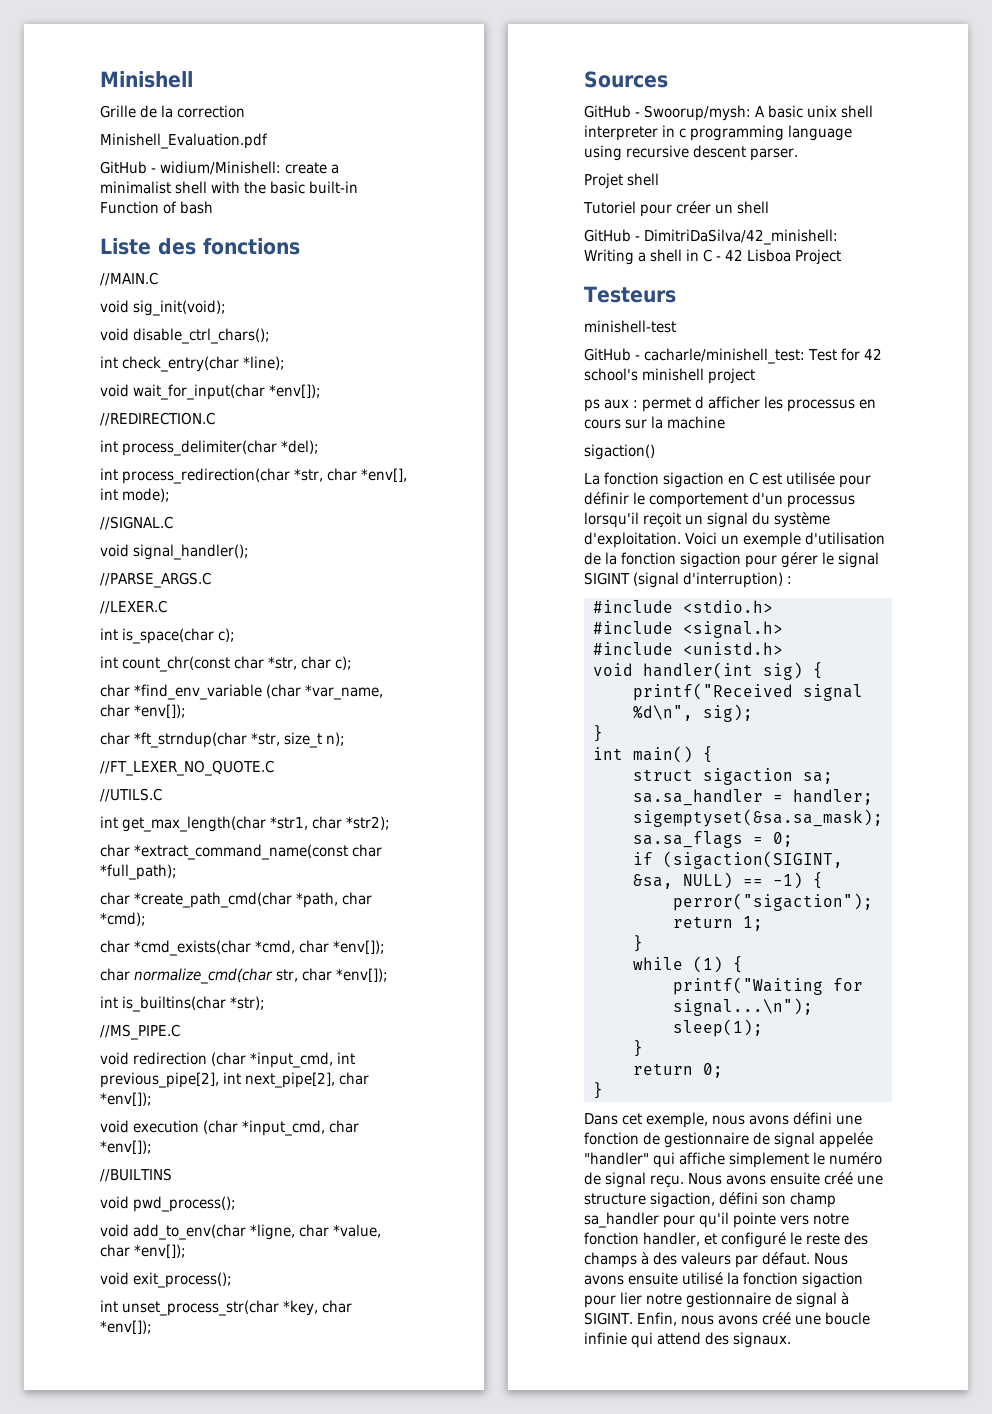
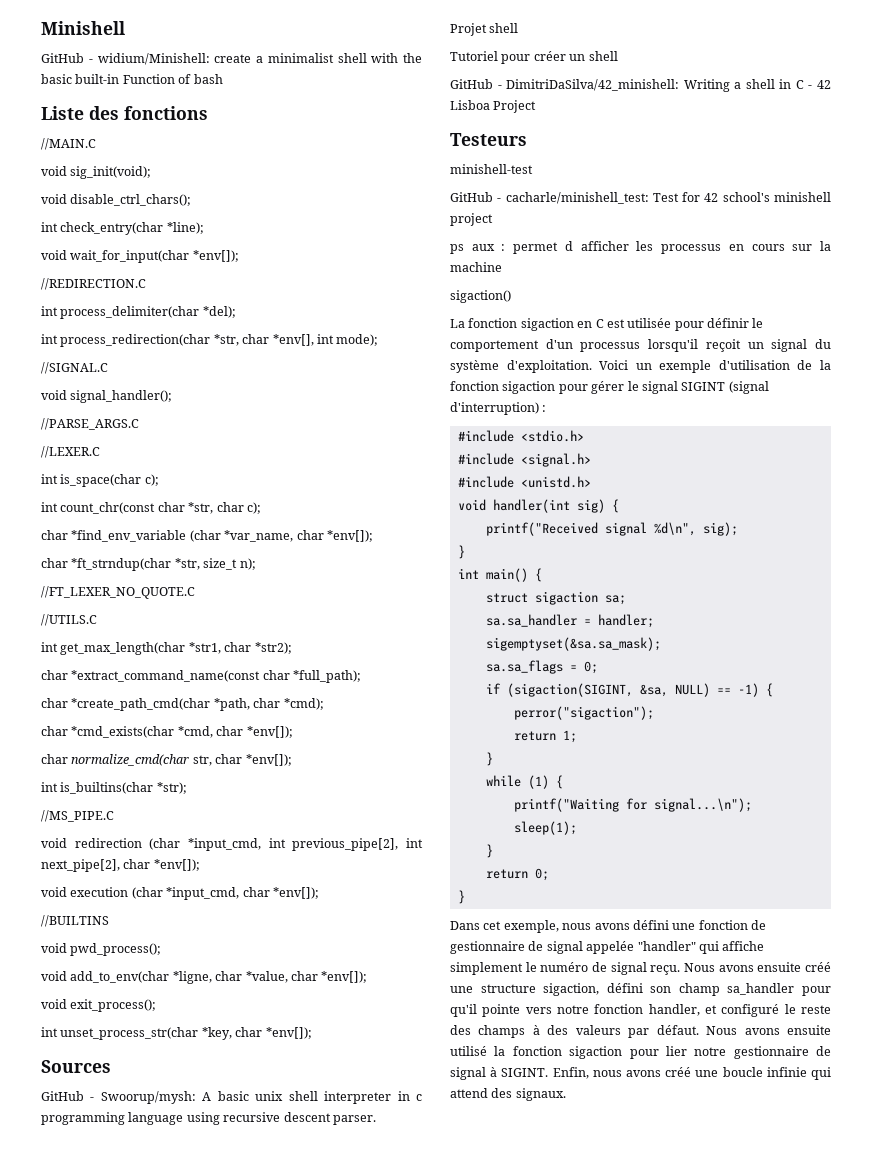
- Grille de la correction
- Minishell_Evaluation.pdf

